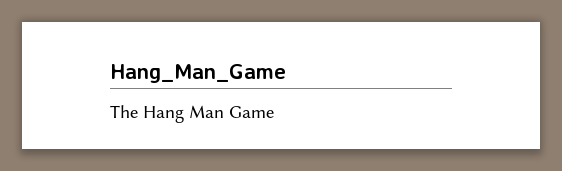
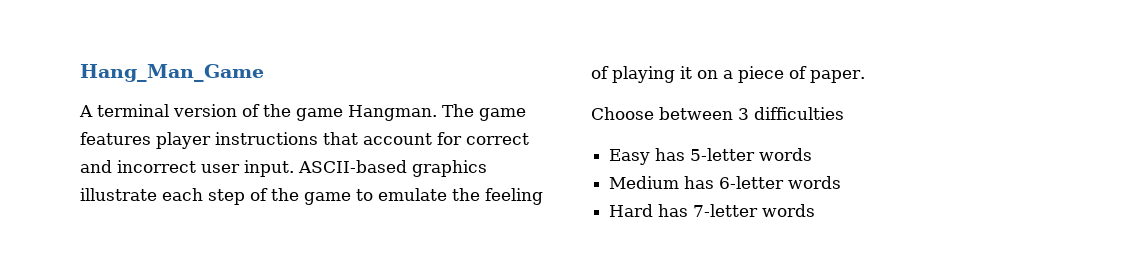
- The Hang Man Game
+ A terminal version of the game Hangman. The game features player instructions that account for correct and incorrect user input. ASCII-based graphics illustrate each step of the game to emulate the feeling of playing it on a piece of paper.
+ Choose between 3 difficulties
+ Easy has 5-letter words
+ Medium has 6-letter words
+ Hard has 7-letter words

